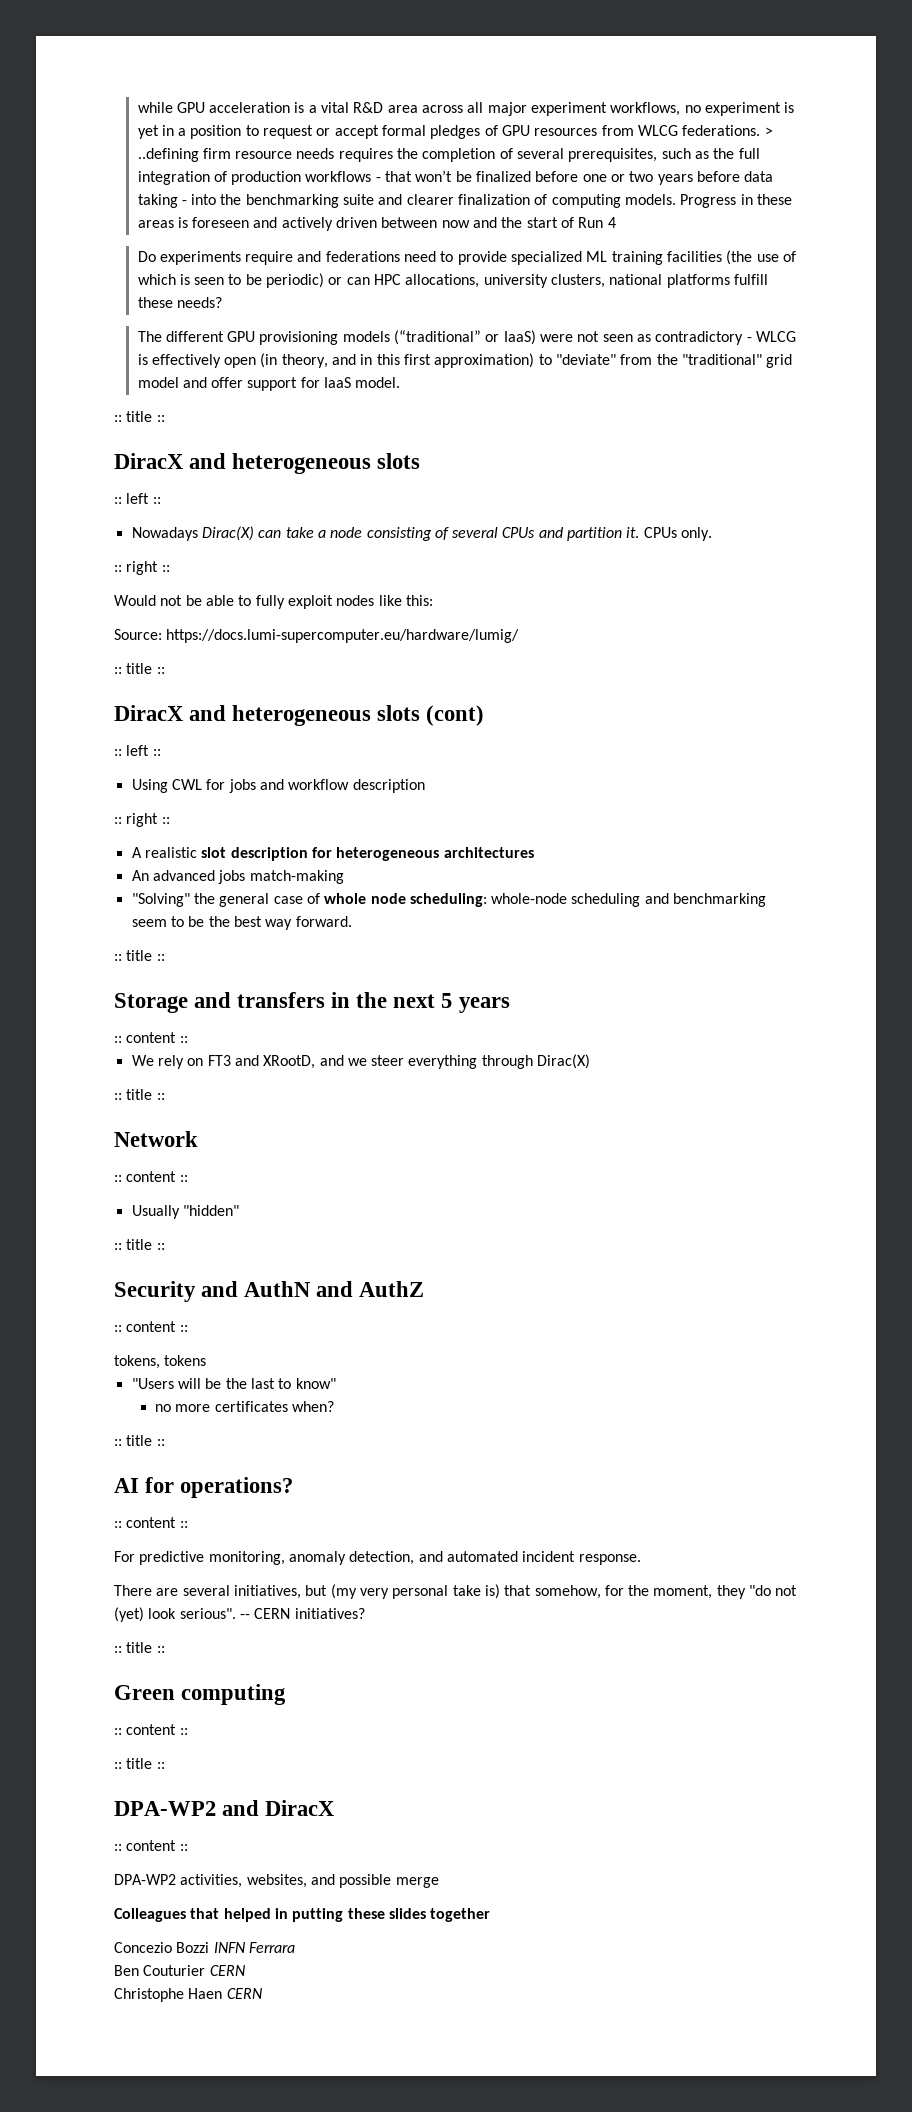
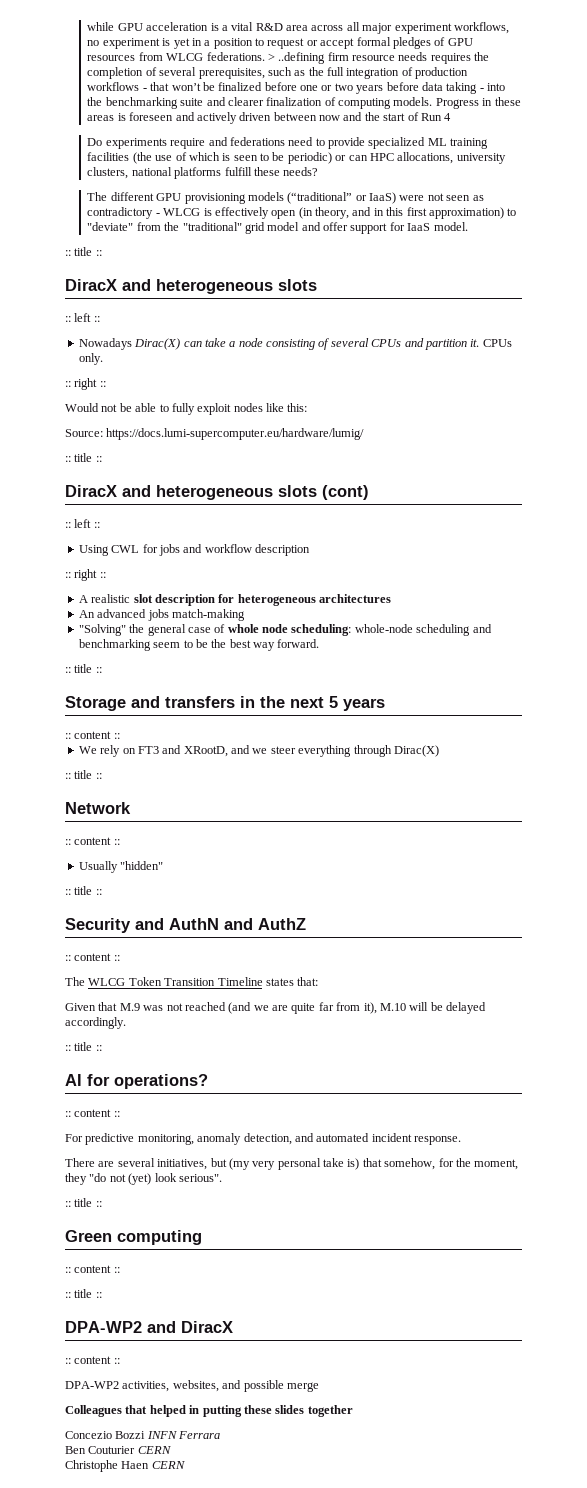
- tokens, tokens
- "Users will be the last to know"
- no more certificates when?
+ The WLCG Token Transition Timeline states that:
+ Given that M.9 was not reached (and we are quite far from it), M.10 will be delayed accordingly.
- -- CERN initiatives?

